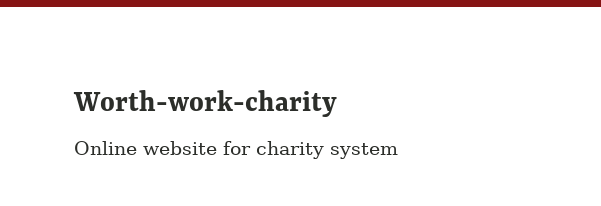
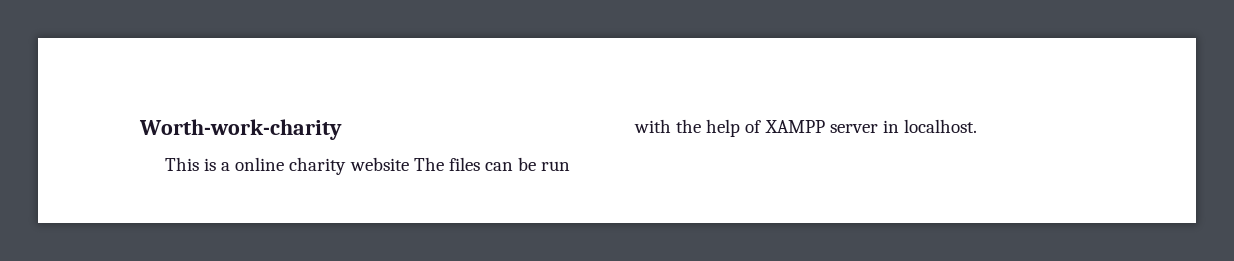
- Online website for charity system
+ This is a online charity website The files can be run with the help of XAMPP server in localhost.

